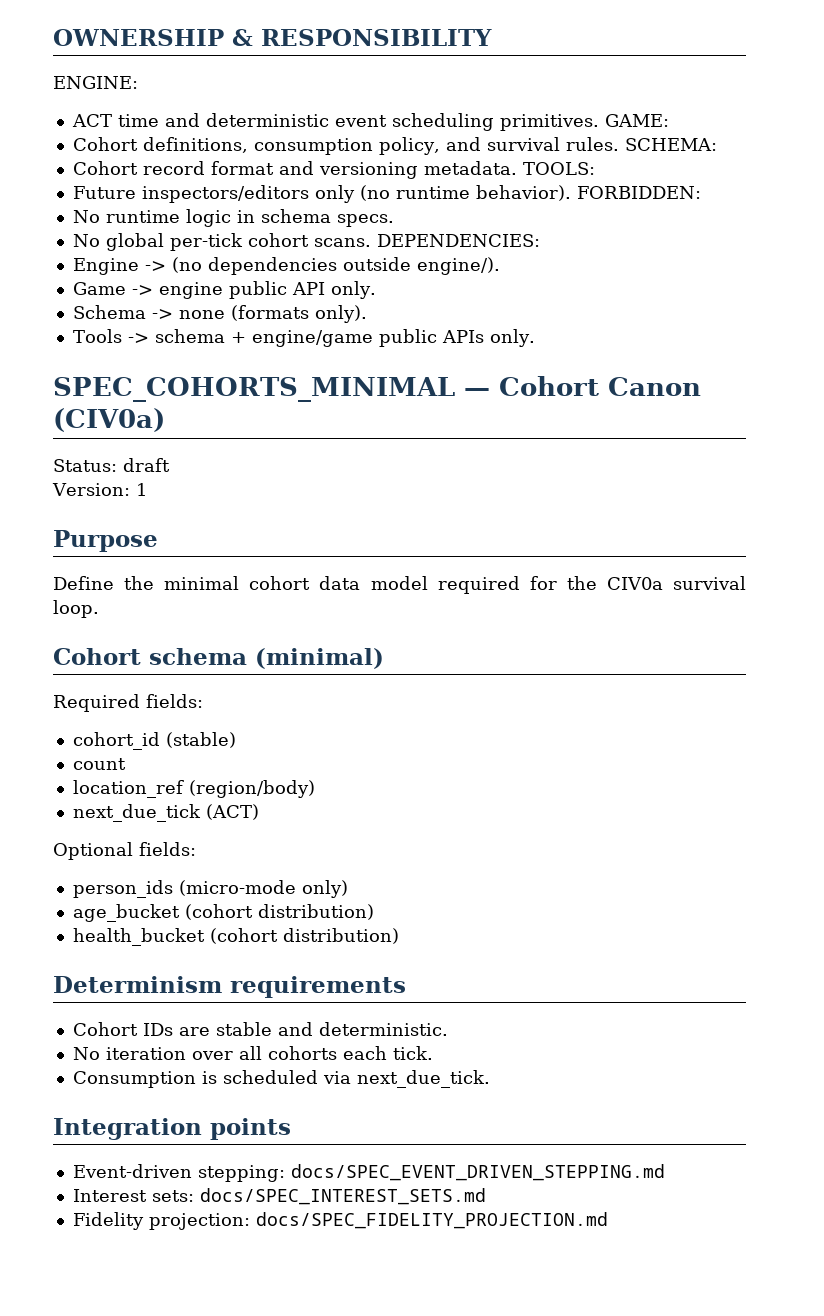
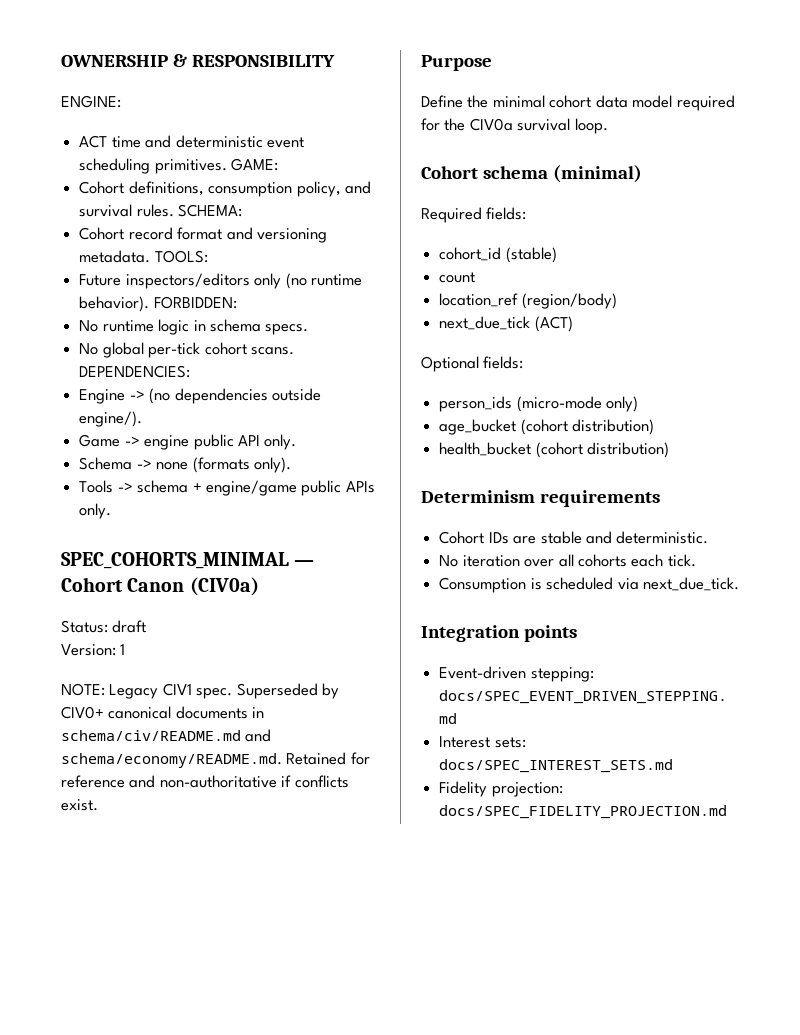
+ NOTE: Legacy CIV1 spec. Superseded by CIV0+ canonical documents in schema/civ/README.md and schema/economy/README.md. Retained for reference and non-authoritative if conflicts exist.

